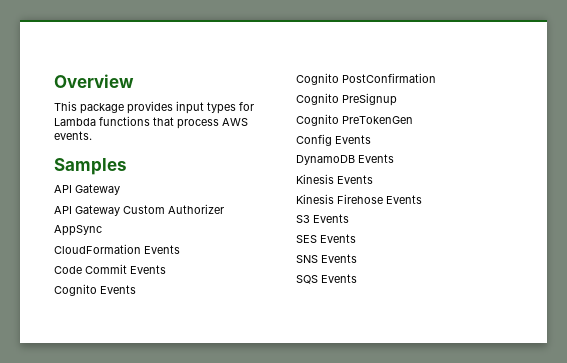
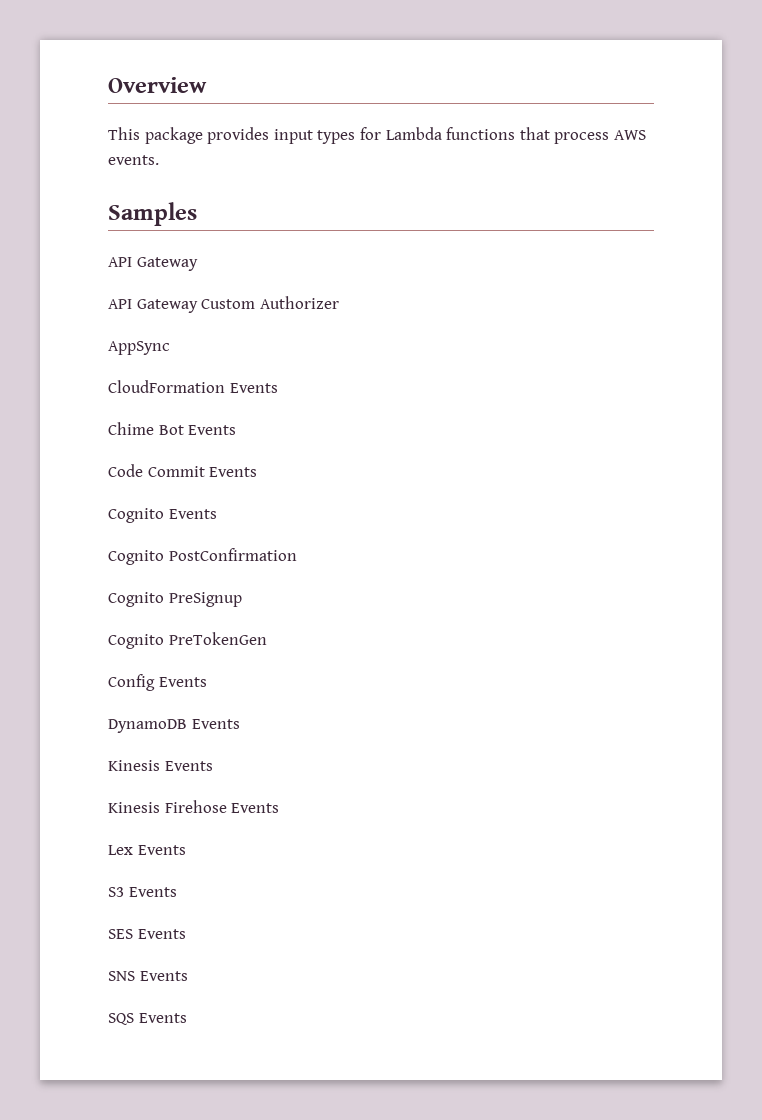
+ Chime Bot Events
+ Lex Events

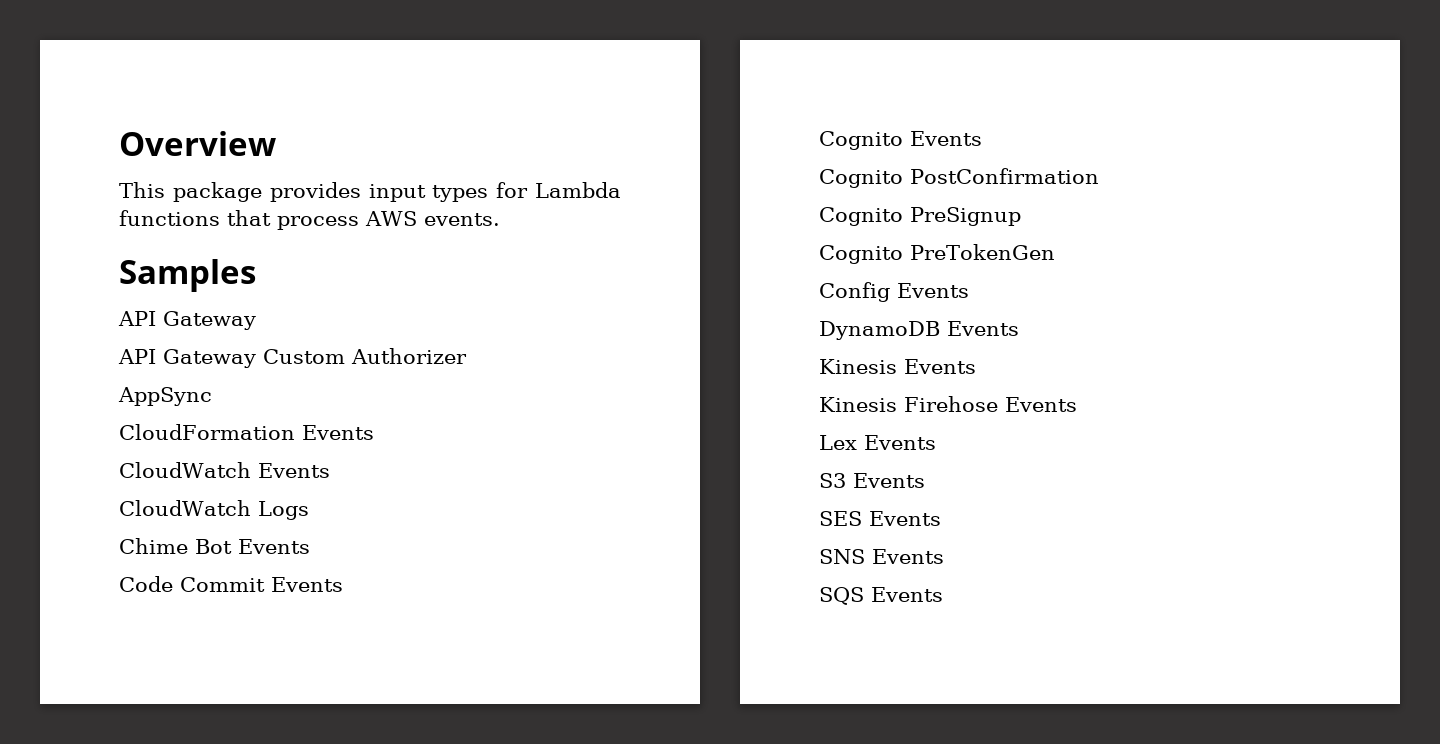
+ CloudWatch Events
+ CloudWatch Logs

